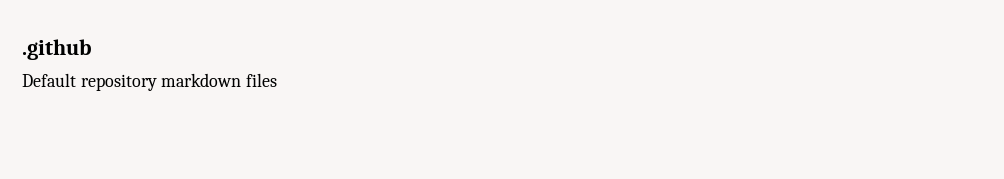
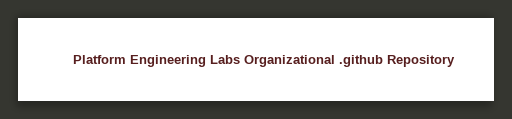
- .github
- Default repository markdown files
+ Platform Engineering Labs Organizational .github Repository

